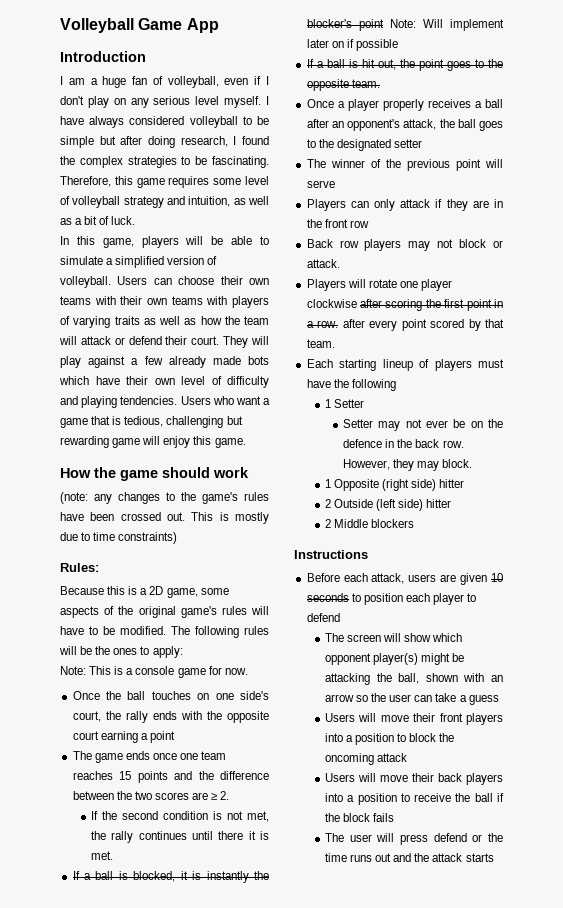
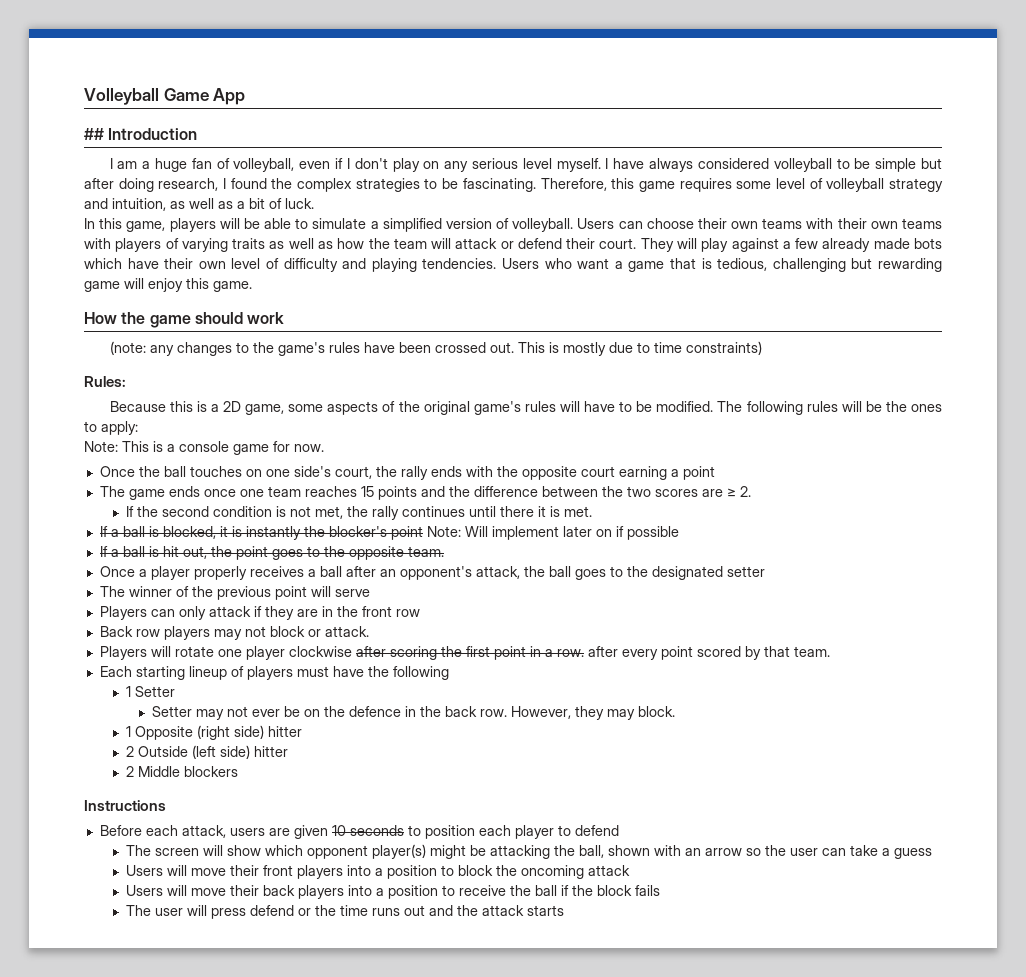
- Introduction
+ ## Introduction

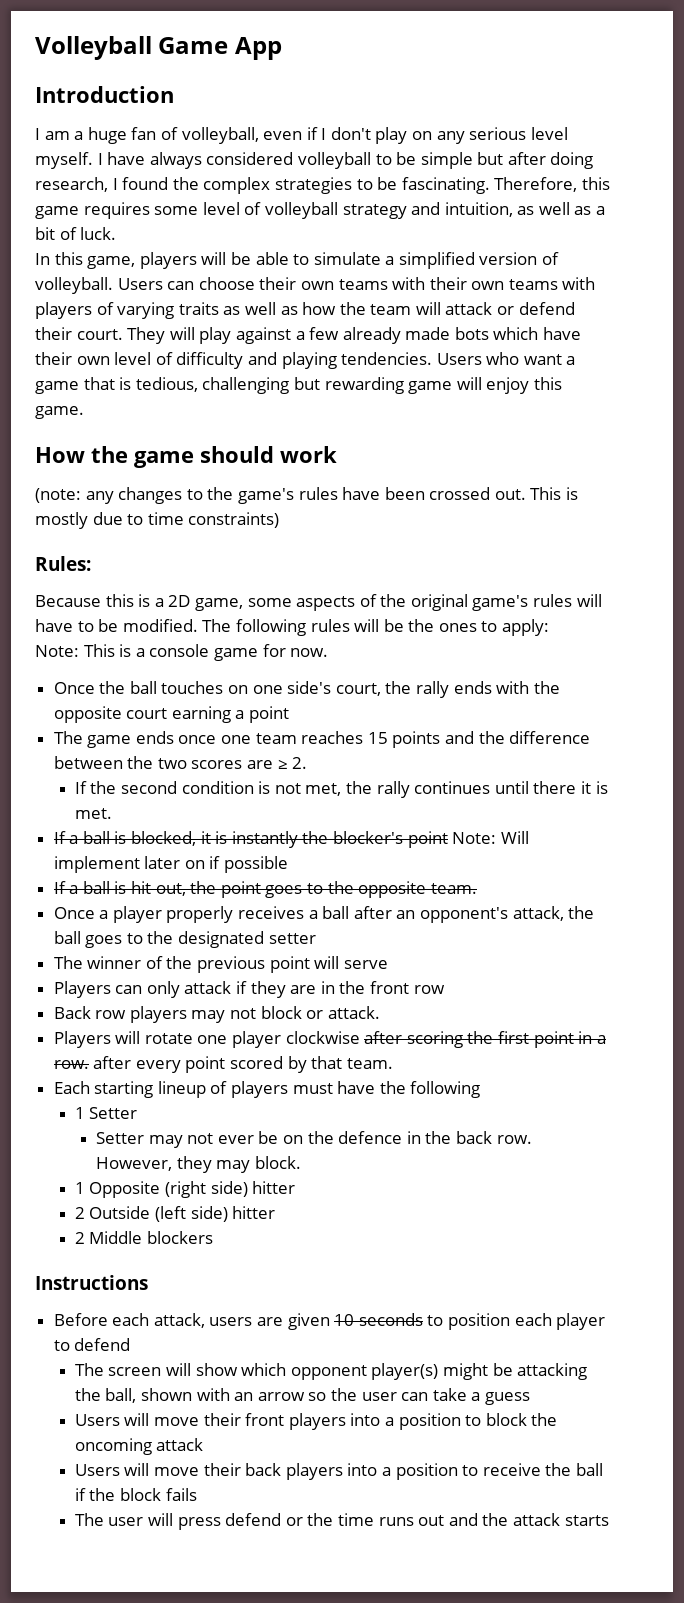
- ## Introduction
+ Introduction

